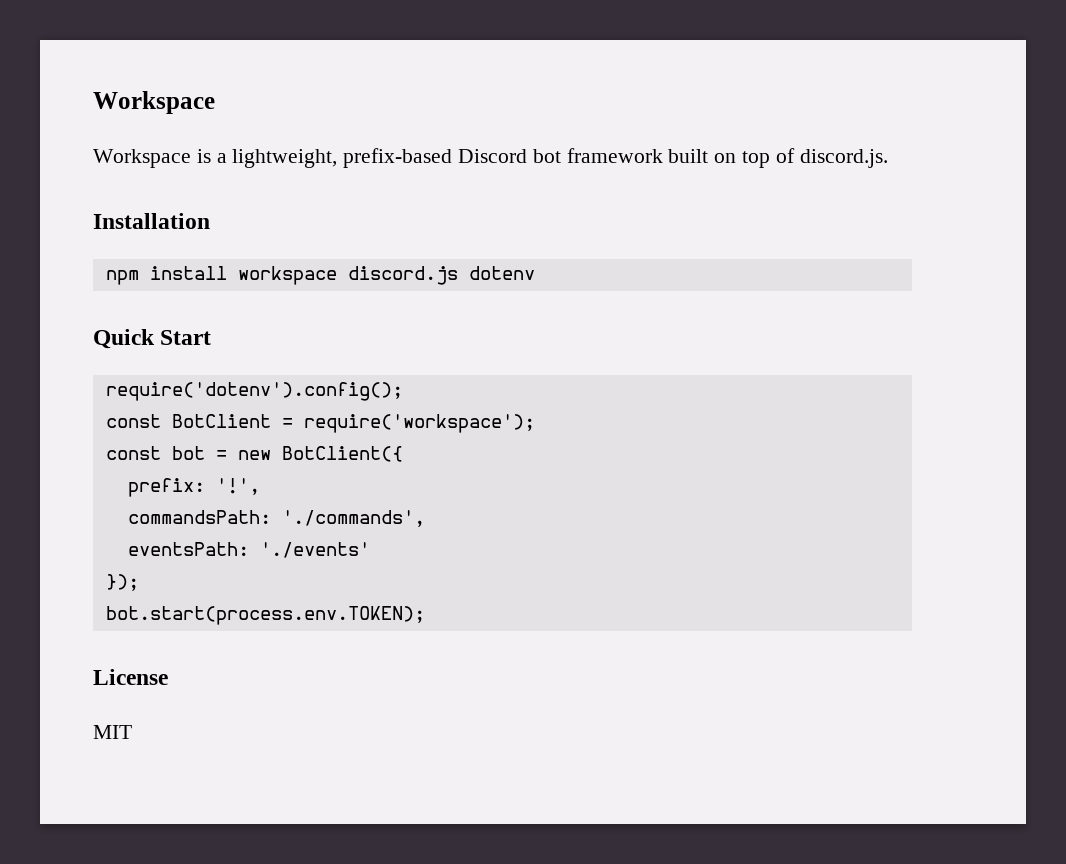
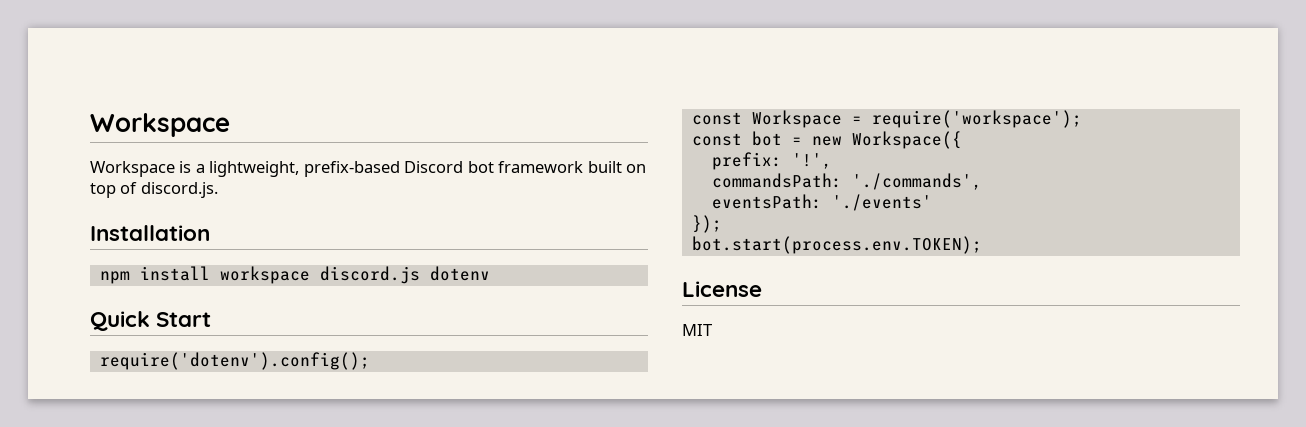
- const BotClient = require('workspace');
+ const Workspace = require('workspace');
- const bot = new BotClient({
+ const bot = new Workspace({

